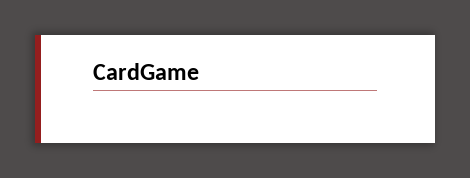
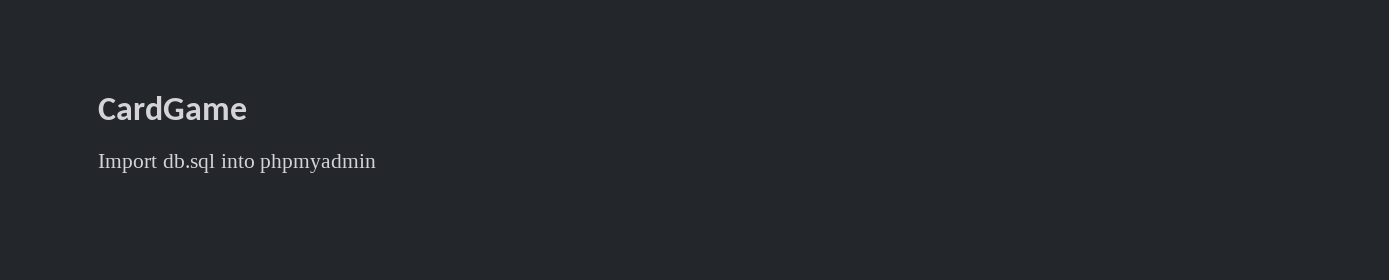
+ Import db.sql into phpmyadmin

